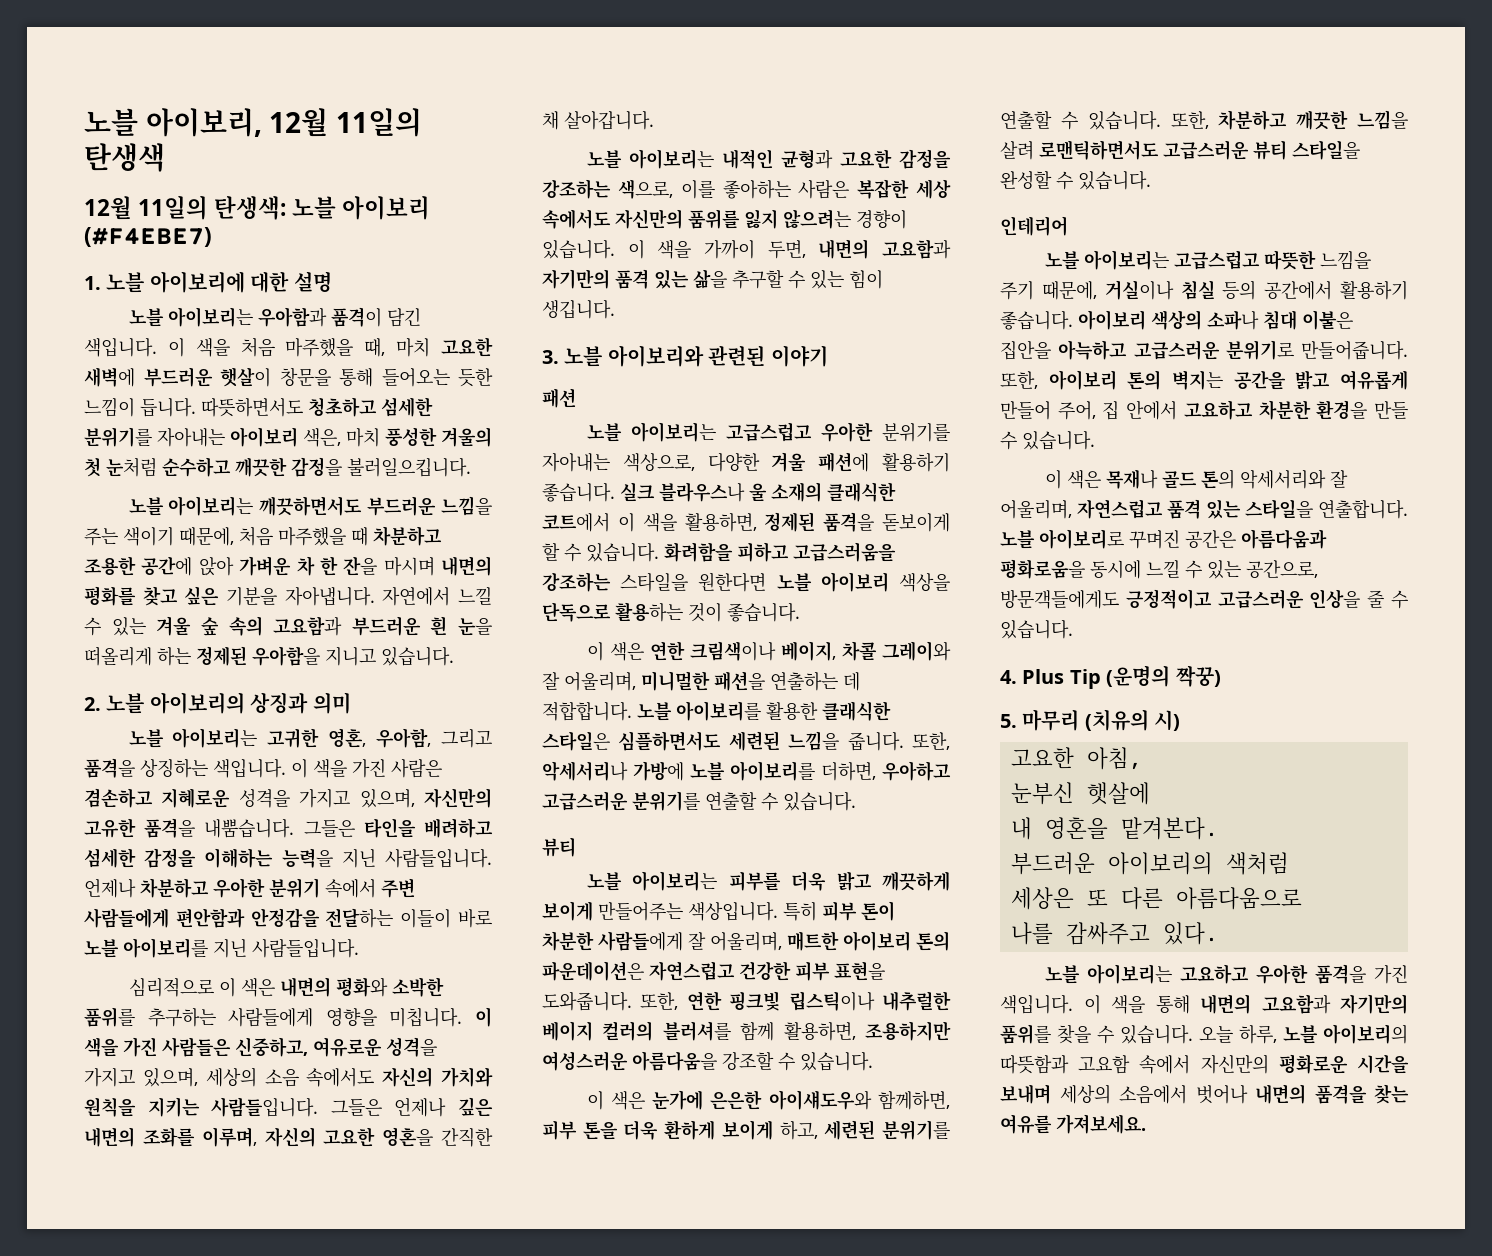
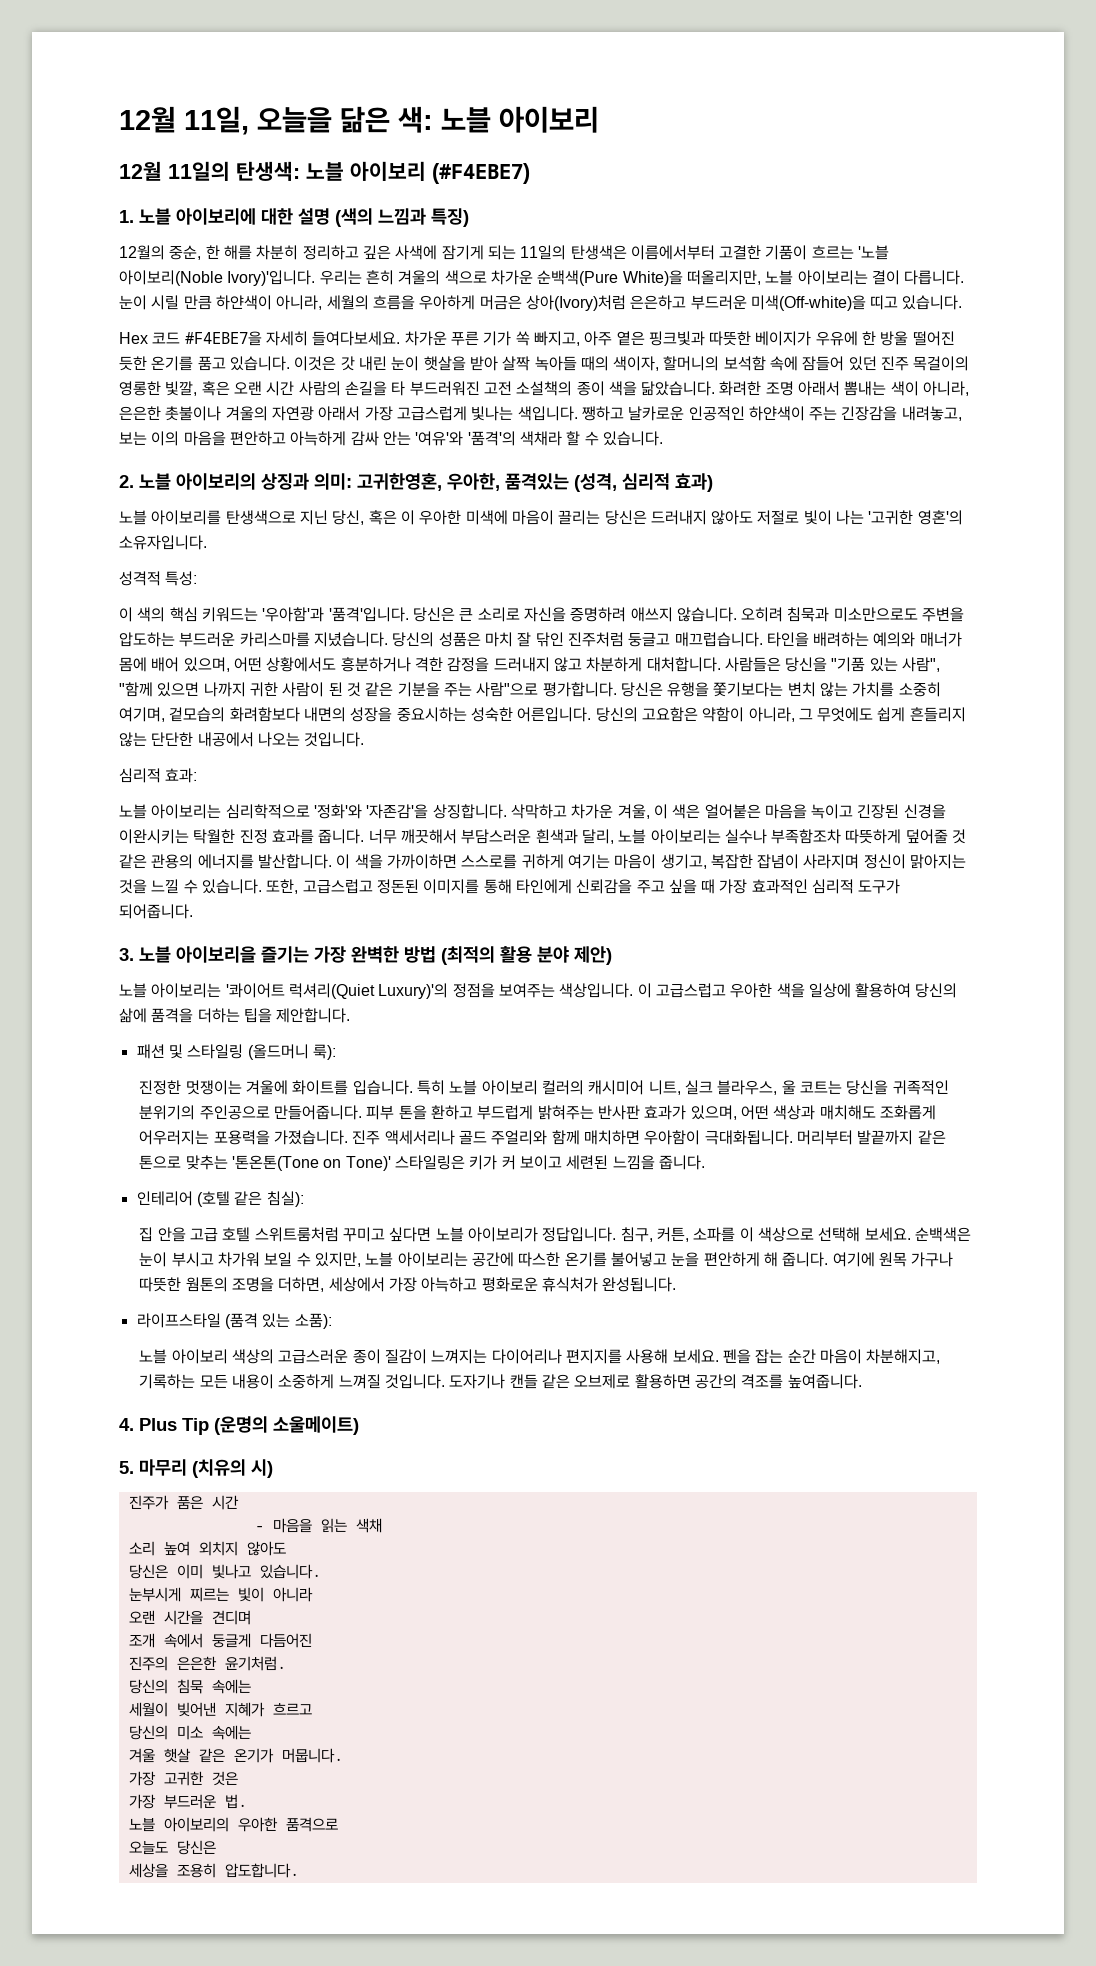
- 노블 아이보리, 12월 11일의 탄생색
+ 12월 11일, 오늘을 닮은 색: 노블 아이보리
- 1. 노블 아이보리에 대한 설명
- 노블 아이보리는 우아함과 품격이 담긴 색입니다. 이 색을 처음 마주했을 때, 마치 고요한 새벽에 부드러운 햇살이 창문을 통해 들어오는 듯한 느낌이 듭니다. 따뜻하면서도 청초하고 섬세한 분위기를 자아내는 아이보리 색은, 마치 풍성한 겨울의 첫 눈처럼 순수하고 깨끗한 감정을 불러일으킵니다.
- 노블 아이보리는 깨끗하면서도 부드러운 느낌을 주는 색이기 때문에, 처음 마주했을 때 차분하고 조용한 공간에 앉아 가벼운 차 한 잔을 마시며 내면의 평화를 찾고 싶은 기분을 자아냅니다. 자연에서 느낄 수 있는 겨울 숲 속의 고요함과 부드러운 흰 눈을 떠올리게 하는 정제된 우아함을 지니고 있습니다.
+ 1. 노블 아이보리에 대한 설명 (색의 느낌과 특징)
+ 12월의 중순, 한 해를 차분히 정리하고 깊은 사색에 잠기게 되는 11일의 탄생색은 이름에서부터 고결한 기품이 흐르는 '노블 아이보리(Noble Ivory)'입니다. 우리는 흔히 겨울의 색으로 차가운 순백색(Pure White)을 떠올리지만, 노블 아이보리는 결이 다릅니다. 눈이 시릴 만큼 하얀색이 아니라, 세월의 흐름을 우아하게 머금은 상아(Ivory)처럼 은은하고 부드러운 미색(Off-white)을 띠고 있습니다.
+ Hex 코드 #F4EBE7을 자세히 들여다보세요. 차가운 푸른 기가 쏙 빠지고, 아주 옅은 핑크빛과 따뜻한 베이지가 우유에 한 방울 떨어진 듯한 온기를 품고 있습니다. 이것은 갓 내린 눈이 햇살을 받아 살짝 녹아들 때의 색이자, 할머니의 보석함 속에 잠들어 있던 진주 목걸이의 영롱한 빛깔, 혹은 오랜 시간 사람의 손길을 타 부드러워진 고전 소설책의 종이 색을 닮았습니다. 화려한 조명 아래서 뽐내는 색이 아니라, 은은한 촛불이나 겨울의 자연광 아래서 가장 고급스럽게 빛나는 색입니다. 쨍하고 날카로운 인공적인 하얀색이 주는 긴장감을 내려놓고, 보는 이의 마음을 편안하고 아늑하게 감싸 안는 '여유'와 '품격'의 색채라 할 수 있습니다.
- 2. 노블 아이보리의 상징과 의미
- 노블 아이보리는 고귀한 영혼, 우아함, 그리고 품격을 상징하는 색입니다. 이 색을 가진 사람은 겸손하고 지혜로운 성격을 가지고 있으며, 자신만의 고유한 품격을 내뿜습니다. 그들은 타인을 배려하고 섬세한 감정을 이해하는 능력을 지닌 사람들입니다. 언제나 차분하고 우아한 분위기 속에서 주변 사람들에게 편안함과 안정감을 전달하는 이들이 바로 노블 아이보리를 지닌 사람들입니다.
- 심리적으로 이 색은 내면의 평화와 소박한 품위를 추구하는 사람들에게 영향을 미칩니다. 이 색을 가진 사람들은 신중하고, 여유로운 성격을 가지고 있으며, 세상의 소음 속에서도 자신의 가치와 원칙을 지키는 사람들입니다. 그들은 언제나 깊은 내면의 조화를 이루며, 자신의 고요한 영혼을 간직한 채 살아갑니다.
- 노블 아이보리는 내적인 균형과 고요한 감정을 강조하는 색으로, 이를 좋아하는 사람은 복잡한 세상 속에서도 자신만의 품위를 잃지 않으려는 경향이 있습니다. 이 색을 가까이 두면, 내면의 고요함과 자기만의 품격 있는 삶을 추구할 수 있는 힘이 생깁니다.
- 3. 노블 아이보리와 관련된 이야기
- 패션
- 노블 아이보리는 고급스럽고 우아한 분위기를 자아내는 색상으로, 다양한 겨울 패션에 활용하기 좋습니다. 실크 블라우스나 울 소재의 클래식한 코트에서 이 색을 활용하면, 정제된 품격을 돋보이게 할 수 있습니다. 화려함을 피하고 고급스러움을 강조하는 스타일을 원한다면 노블 아이보리 색상을 단독으로 활용하는 것이 좋습니다.
- 이 색은 연한 크림색이나 베이지, 차콜 그레이와 잘 어울리며, 미니멀한 패션을 연출하는 데 적합합니다. 노블 아이보리를 활용한 클래식한 스타일은 심플하면서도 세련된 느낌을 줍니다. 또한, 악세서리나 가방에 노블 아이보리를 더하면, 우아하고 고급스러운 분위기를 연출할 수 있습니다.
- 뷰티
- 노블 아이보리는 피부를 더욱 밝고 깨끗하게 보이게 만들어주는 색상입니다. 특히 피부 톤이 차분한 사람들에게 잘 어울리며, 매트한 아이보리 톤의 파운데이션은 자연스럽고 건강한 피부 표현을 도와줍니다. 또한, 연한 핑크빛 립스틱이나 내추럴한 베이지 컬러의 블러셔를 함께 활용하면, 조용하지만 여성스러운 아름다움을 강조할 수 있습니다.
- 이 색은 눈가에 은은한 아이섀도우와 함께하면, 피부 톤을 더욱 환하게 보이게 하고, 세련된 분위기를 연출할 수 있습니다. 또한, 차분하고 깨끗한 느낌을 살려 로맨틱하면서도 고급스러운 뷰티 스타일을 완성할 수 있습니다.
- 인테리어
- 노블 아이보리는 고급스럽고 따뜻한 느낌을 주기 때문에, 거실이나 침실 등의 공간에서 활용하기 좋습니다. 아이보리 색상의 소파나 침대 이불은 집안을 아늑하고 고급스러운 분위기로 만들어줍니다. 또한, 아이보리 톤의 벽지는 공간을 밝고 여유롭게 만들어 주어, 집 안에서 고요하고 차분한 환경을 만들 수 있습니다.
- 이 색은 목재나 골드 톤의 악세서리와 잘 어울리며, 자연스럽고 품격 있는 스타일을 연출합니다. 노블 아이보리로 꾸며진 공간은 아름다움과 평화로움을 동시에 느낄 수 있는 공간으로, 방문객들에게도 긍정적이고 고급스러운 인상을 줄 수 있습니다.
+ 2. 노블 아이보리의 상징과 의미: 고귀한영혼, 우아한, 품격있는 (성격, 심리적 효과)
+ 노블 아이보리를 탄생색으로 지닌 당신, 혹은 이 우아한 미색에 마음이 끌리는 당신은 드러내지 않아도 저절로 빛이 나는 '고귀한 영혼'의 소유자입니다.
+ 성격적 특성:
+ 이 색의 핵심 키워드는 '우아함'과 '품격'입니다. 당신은 큰 소리로 자신을 증명하려 애쓰지 않습니다. 오히려 침묵과 미소만으로도 주변을 압도하는 부드러운 카리스마를 지녔습니다. 당신의 성품은 마치 잘 닦인 진주처럼 둥글고 매끄럽습니다. 타인을 배려하는 예의와 매너가 몸에 배어 있으며, 어떤 상황에서도 흥분하거나 격한 감정을 드러내지 않고 차분하게 대처합니다. 사람들은 당신을 "기품 있는 사람", "함께 있으면 나까지 귀한 사람이 된 것 같은 기분을 주는 사람"으로 평가합니다. 당신은 유행을 쫓기보다는 변치 않는 가치를 소중히 여기며, 겉모습의 화려함보다 내면의 성장을 중요시하는 성숙한 어른입니다. 당신의 고요함은 약함이 아니라, 그 무엇에도 쉽게 흔들리지 않는 단단한 내공에서 나오는 것입니다.
+ 심리적 효과:
+ 노블 아이보리는 심리학적으로 '정화'와 '자존감'을 상징합니다. 삭막하고 차가운 겨울, 이 색은 얼어붙은 마음을 녹이고 긴장된 신경을 이완시키는 탁월한 진정 효과를 줍니다. 너무 깨끗해서 부담스러운 흰색과 달리, 노블 아이보리는 실수나 부족함조차 따뜻하게 덮어줄 것 같은 관용의 에너지를 발산합니다. 이 색을 가까이하면 스스로를 귀하게 여기는 마음이 생기고, 복잡한 잡념이 사라지며 정신이 맑아지는 것을 느낄 수 있습니다. 또한, 고급스럽고 정돈된 이미지를 통해 타인에게 신뢰감을 주고 싶을 때 가장 효과적인 심리적 도구가 되어줍니다.
+ 3. 노블 아이보리을 즐기는 가장 완벽한 방법 (최적의 활용 분야 제안)
+ 노블 아이보리는 '콰이어트 럭셔리(Quiet Luxury)'의 정점을 보여주는 색상입니다. 이 고급스럽고 우아한 색을 일상에 활용하여 당신의 삶에 품격을 더하는 팁을 제안합니다.
+ 패션 및 스타일링 (올드머니 룩):
+ 진정한 멋쟁이는 겨울에 화이트를 입습니다. 특히 노블 아이보리 컬러의 캐시미어 니트, 실크 블라우스, 울 코트는 당신을 귀족적인 분위기의 주인공으로 만들어줍니다. 피부 톤을 환하고 부드럽게 밝혀주는 반사판 효과가 있으며, 어떤 색상과 매치해도 조화롭게 어우러지는 포용력을 가졌습니다. 진주 액세서리나 골드 주얼리와 함께 매치하면 우아함이 극대화됩니다. 머리부터 발끝까지 같은 톤으로 맞추는 '톤온톤(Tone on Tone)' 스타일링은 키가 커 보이고 세련된 느낌을 줍니다.
+ 인테리어 (호텔 같은 침실):
+ 집 안을 고급 호텔 스위트룸처럼 꾸미고 싶다면 노블 아이보리가 정답입니다. 침구, 커튼, 소파를 이 색상으로 선택해 보세요. 순백색은 눈이 부시고 차가워 보일 수 있지만, 노블 아이보리는 공간에 따스한 온기를 불어넣고 눈을 편안하게 해 줍니다. 여기에 원목 가구나 따뜻한 웜톤의 조명을 더하면, 세상에서 가장 아늑하고 평화로운 휴식처가 완성됩니다.
+ 라이프스타일 (품격 있는 소품):
+ 노블 아이보리 색상의 고급스러운 종이 질감이 느껴지는 다이어리나 편지지를 사용해 보세요. 펜을 잡는 순간 마음이 차분해지고, 기록하는 모든 내용이 소중하게 느껴질 것입니다. 도자기나 캔들 같은 오브제로 활용하면 공간의 격조를 높여줍니다.
- 4. Plus Tip (운명의 짝꿍)
+ 4. Plus Tip (운명의 소울메이트)
- 고요한 아침,
- 눈부신 햇살에
- 내 영혼을 맡겨본다.
- 부드러운 아이보리의 색처럼
- 세상은 또 다른 아름다움으로
- 나를 감싸주고 있다.
- 노블 아이보리는 고요하고 우아한 품격을 가진 색입니다. 이 색을 통해 내면의 고요함과 자기만의 품위를 찾을 수 있습니다. 오늘 하루, 노블 아이보리의 따뜻함과 고요함 속에서 자신만의 평화로운 시간을 보내며 세상의 소음에서 벗어나 내면의 품격을 찾는 여유를 가져보세요.
+ 진주가 품은 시간
+ - 마음을 읽는 색채
+ 소리 높여 외치지 않아도
+ 당신은 이미 빛나고 있습니다.
+ 눈부시게 찌르는 빛이 아니라
+ 오랜 시간을 견디며
+ 조개 속에서 둥글게 다듬어진
+ 진주의 은은한 윤기처럼.
+ 당신의 침묵 속에는
+ 세월이 빚어낸 지혜가 흐르고
+ 당신의 미소 속에는
+ 겨울 햇살 같은 온기가 머뭅니다.
+ 가장 고귀한 것은
+ 가장 부드러운 법.
+ 노블 아이보리의 우아한 품격으로
+ 오늘도 당신은
+ 세상을 조용히 압도합니다.

